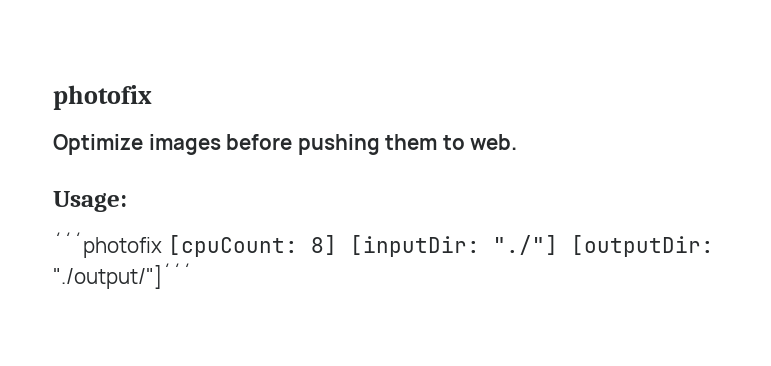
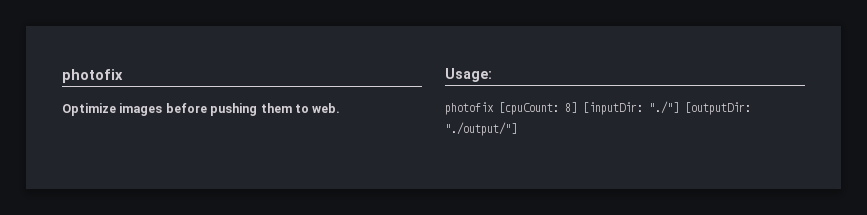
- ´´´photofix [cpuCount: 8] [inputDir: "./"] [outputDir: "./output/"]´´´
+ photofix [cpuCount: 8] [inputDir: "./"] [outputDir: "./output/"]

